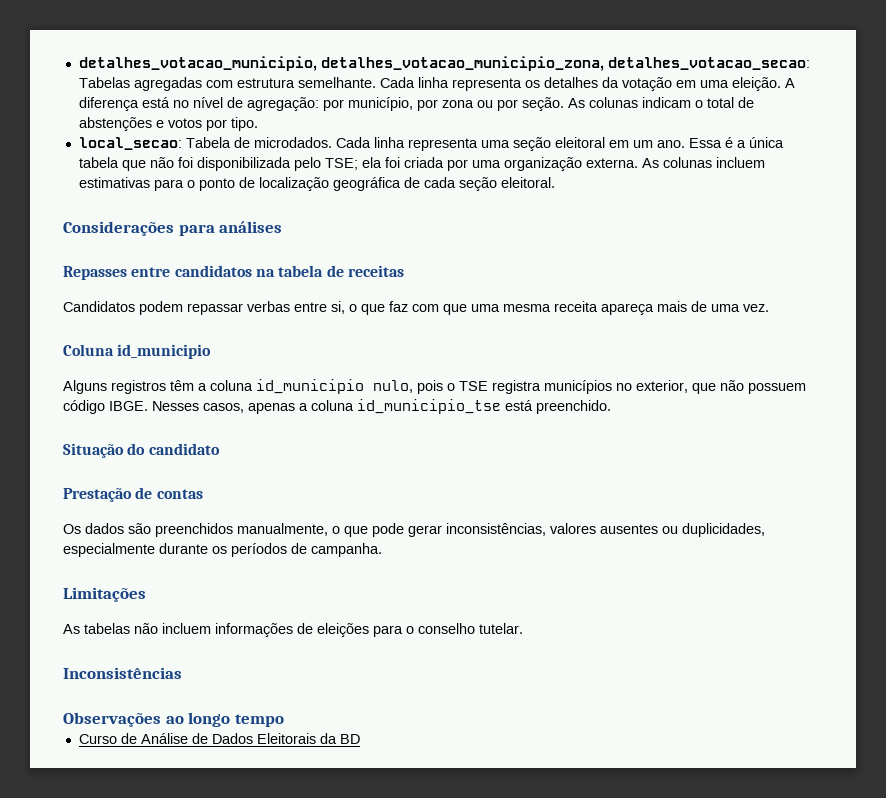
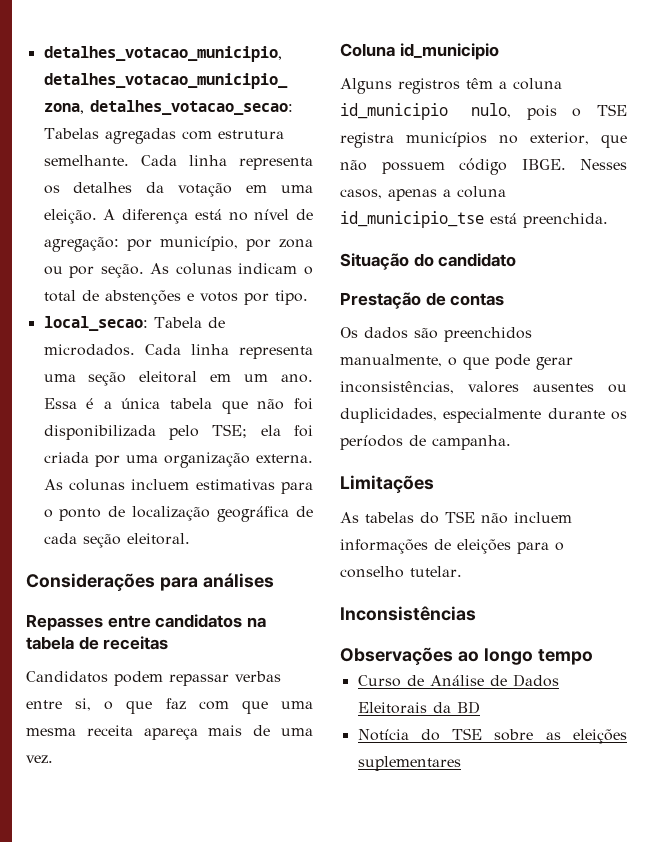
- Nesses casos, apenas a coluna id_municipio_tse está preenchido.
+ Nesses casos, apenas a coluna id_municipio_tse está preenchida.
- As tabelas não incluem informações de eleições para o conselho tutelar.
+ As tabelas do TSE não incluem informações de eleições para o conselho tutelar.
+ Notícia do TSE sobre as eleições suplementares

